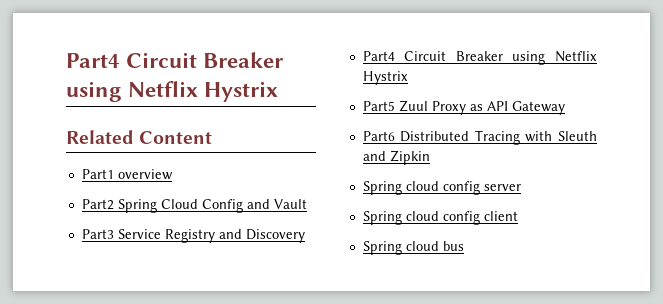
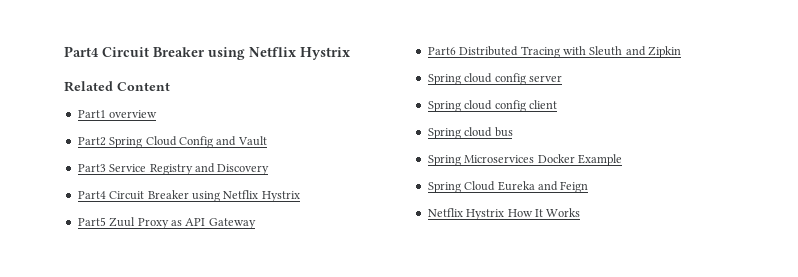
+ Spring Microservices Docker Example
+ Spring Cloud Eureka and Feign
+ Netflix Hystrix How It Works

